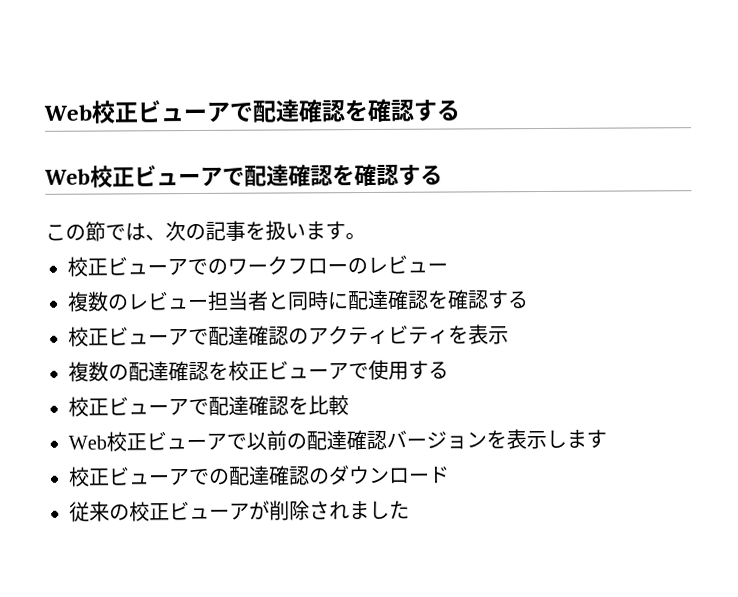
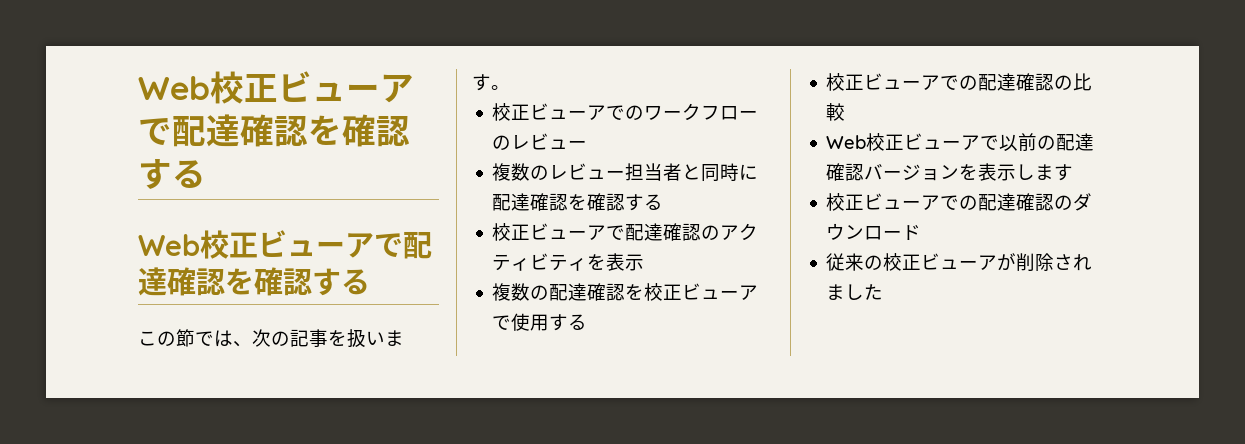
- 校正ビューアで配達確認を比較
+ 校正ビューアでの配達確認の比較

